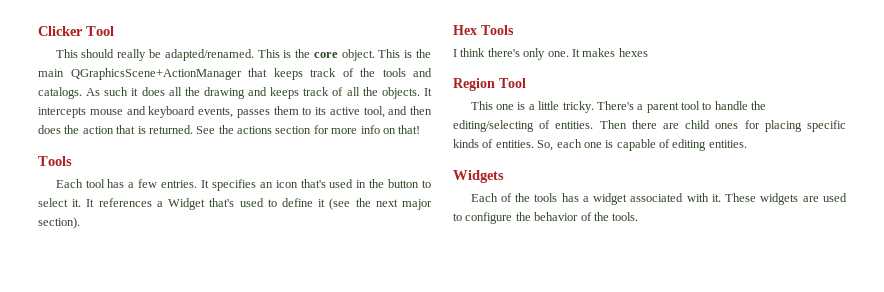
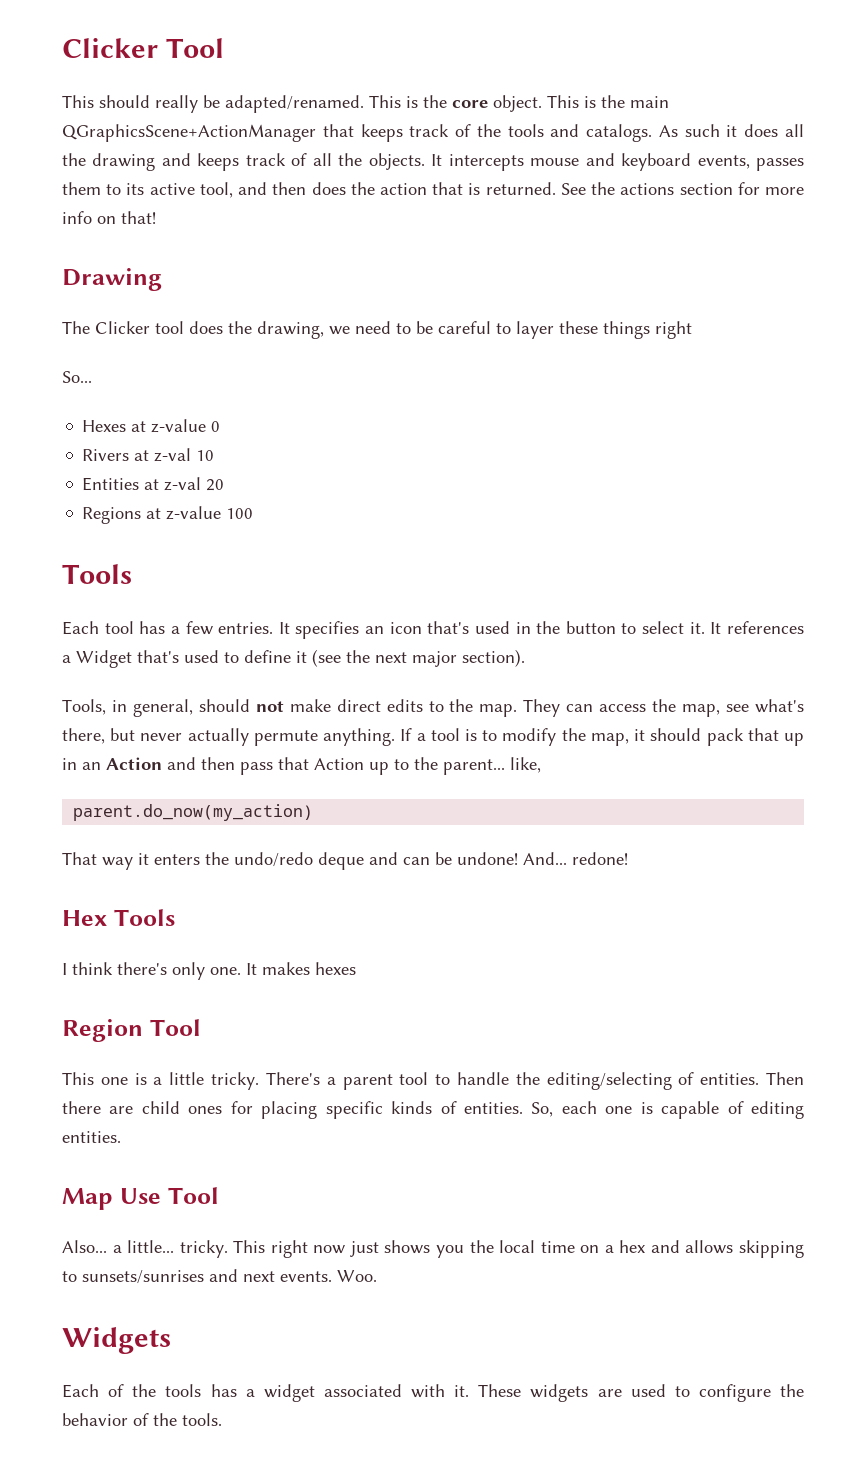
+ Drawing
+ The Clicker tool does the drawing, we need to be careful to layer these things right
+ So...
+ Hexes at z-value 0
+ Rivers at z-val 10
+ Entities at z-val 20
+ Regions at z-value 100
+ Tools, in general, should not make direct edits to the map. They can access the map, see what's there, but never actually permute anything. If a tool is to modify the map, it should pack that up in an Action and then pass that Action up to the parent... like,
+ parent.do_now(my_action)
+ That way it enters the undo/redo deque and can be undone! And... redone!
+ Map Use Tool
+ Also... a little... tricky. This right now just shows you the local time on a hex and allows skipping to sunsets/sunrises and next events. Woo.

